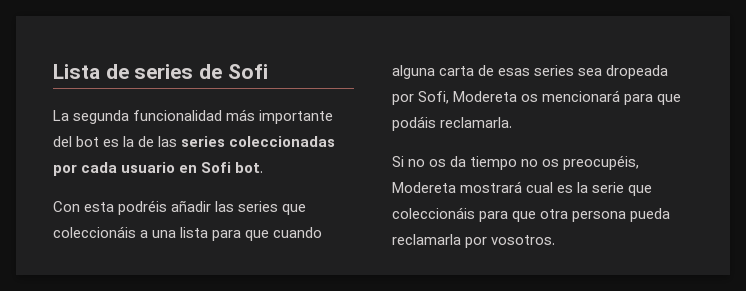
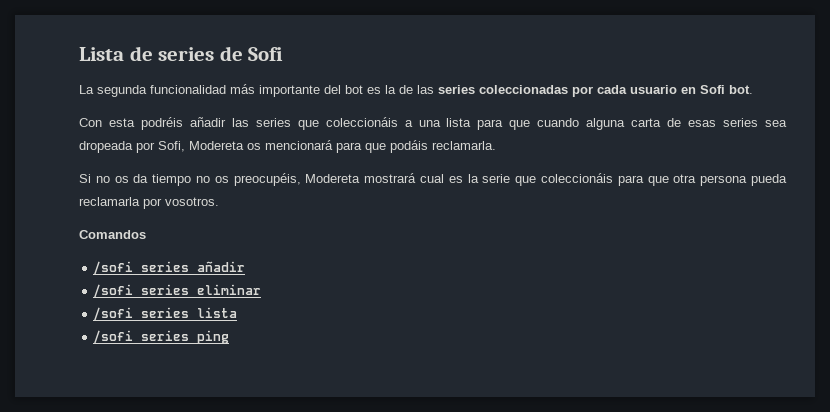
+ Comandos
+ /sofi series añadir
+ /sofi series eliminar
+ /sofi series lista
+ /sofi series ping

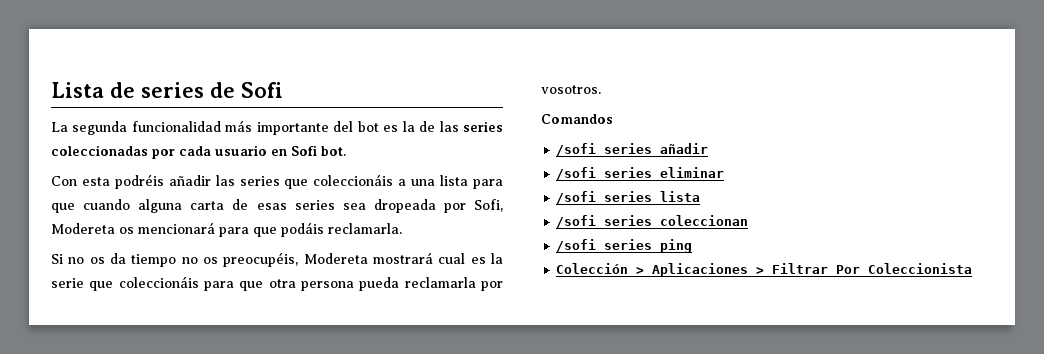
+ /sofi series coleccionan
+ Colección > Aplicaciones > Filtrar Por Coleccionista

